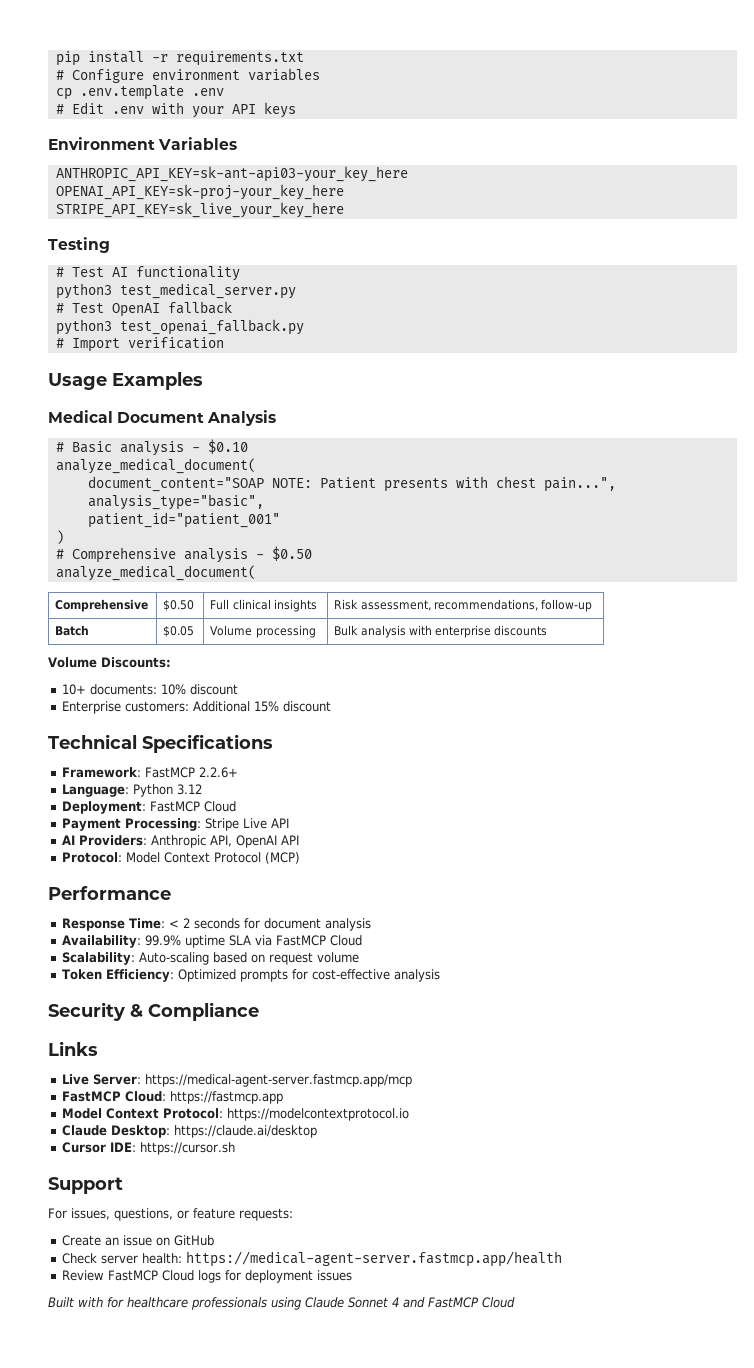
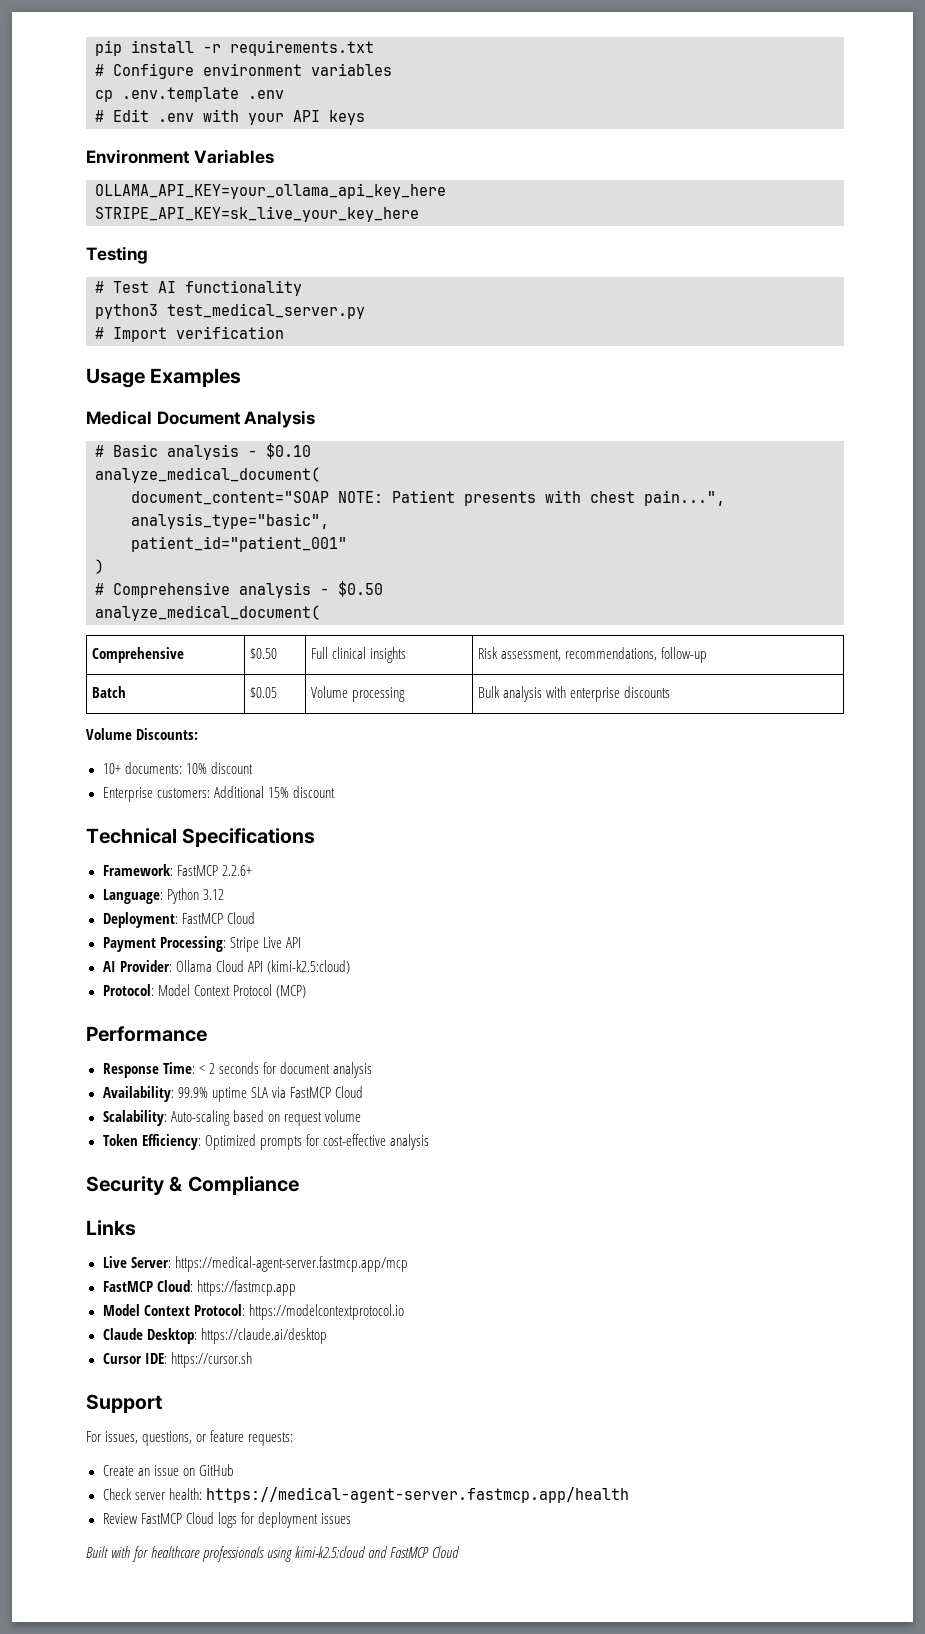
- ANTHROPIC_API_KEY=sk-ant-api03-your_key_here
- OPENAI_API_KEY=sk-proj-your_key_here
+ OLLAMA_API_KEY=your_ollama_api_key_here
- # Test OpenAI fallback
- python3 test_openai_fallback.py
- AI Providers: Anthropic API, OpenAI API
+ AI Provider: Ollama Cloud API (kimi-k2.5:cloud)
- Built with for healthcare professionals using Claude Sonnet 4 and FastMCP Cloud
+ Built with for healthcare professionals using kimi-k2.5:cloud and FastMCP Cloud

